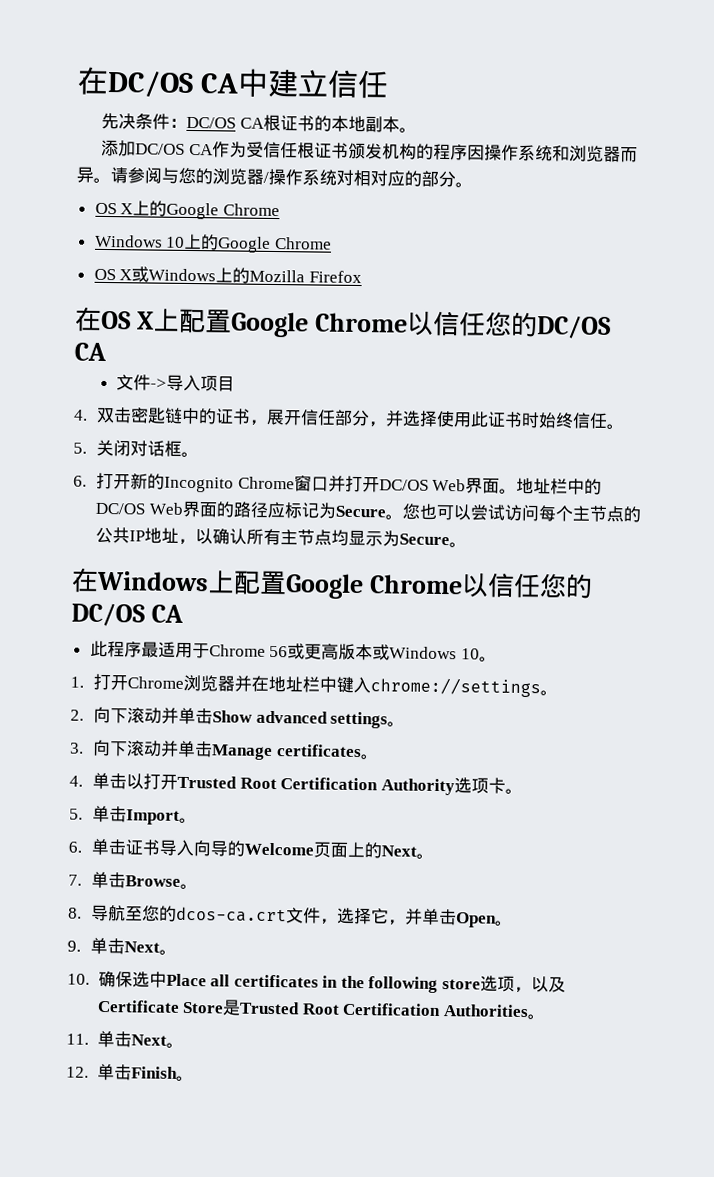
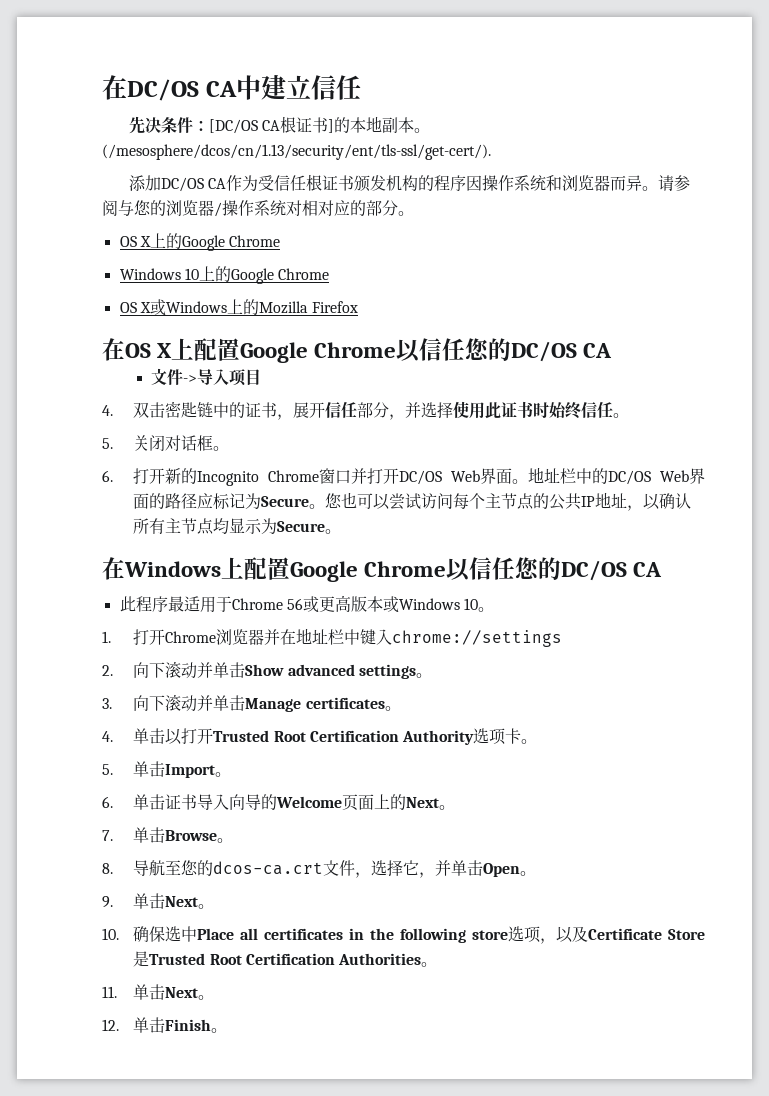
- 先决条件：DC/OS CA根证书的本地副本。
+ 先决条件：[DC/OS CA根证书]的本地副本。(/mesosphere/dcos/cn/1.13/security/ent/tls-ssl/get-cert/).
- 1.打开Chrome浏览器并在地址栏中键入chrome://settings。
+ 1.打开Chrome浏览器并在地址栏中键入chrome://settings

